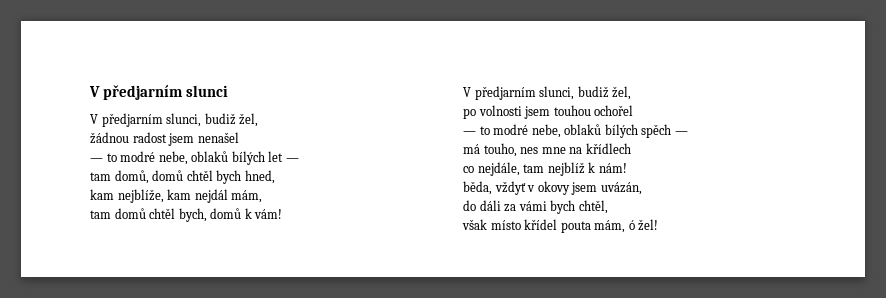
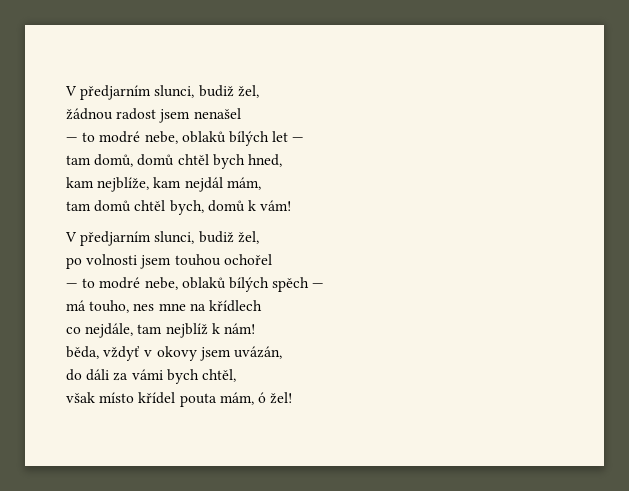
- V předjarním slunci

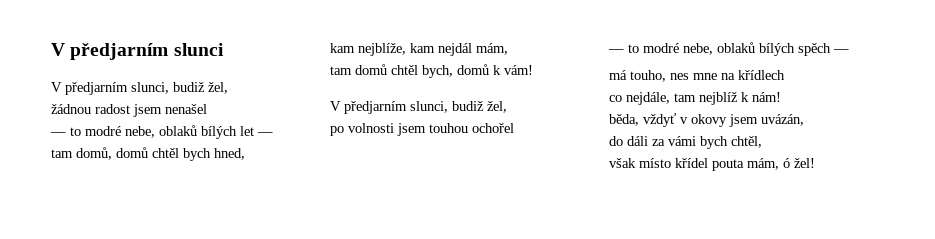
+ V předjarním slunci

